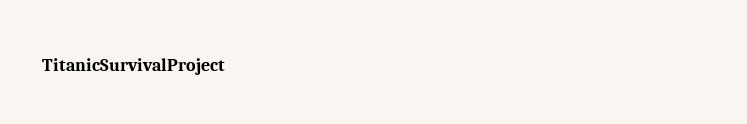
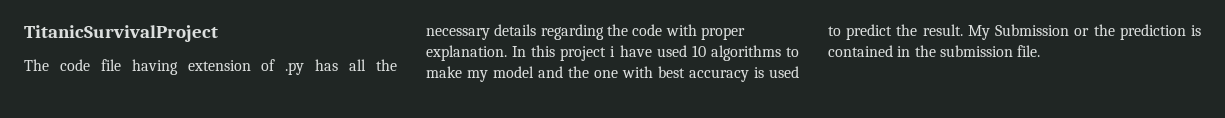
+ The code file having extension of .py has all the necessary details regarding the code with proper explanation. In this project i have used 10 algorithms to make my model and the one with best accuracy is used to predict the result. My Submission or the prediction is contained in the submission file.

